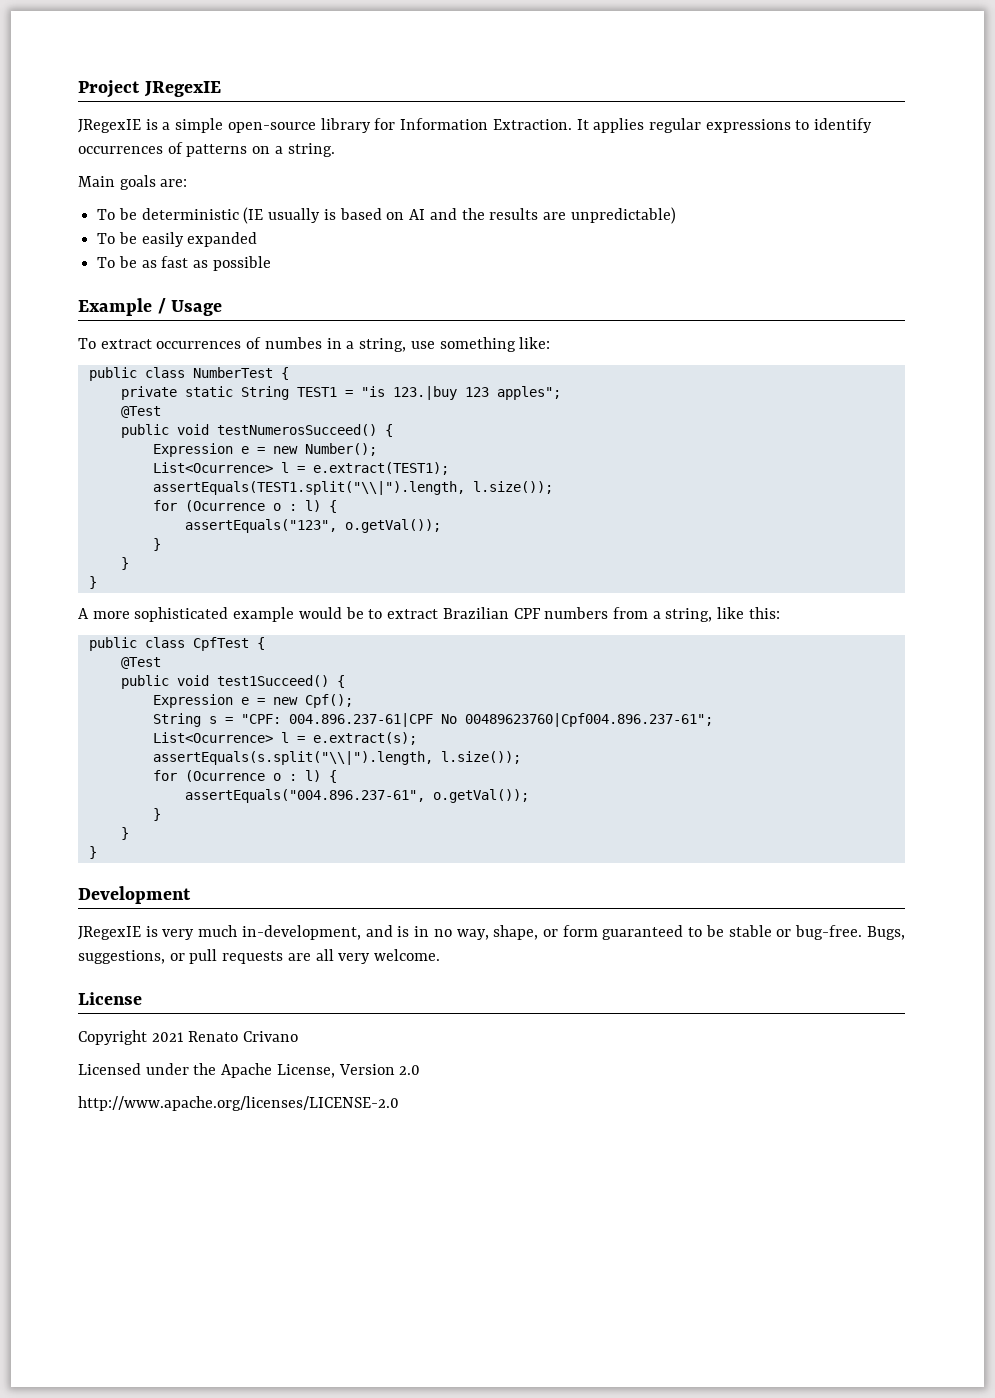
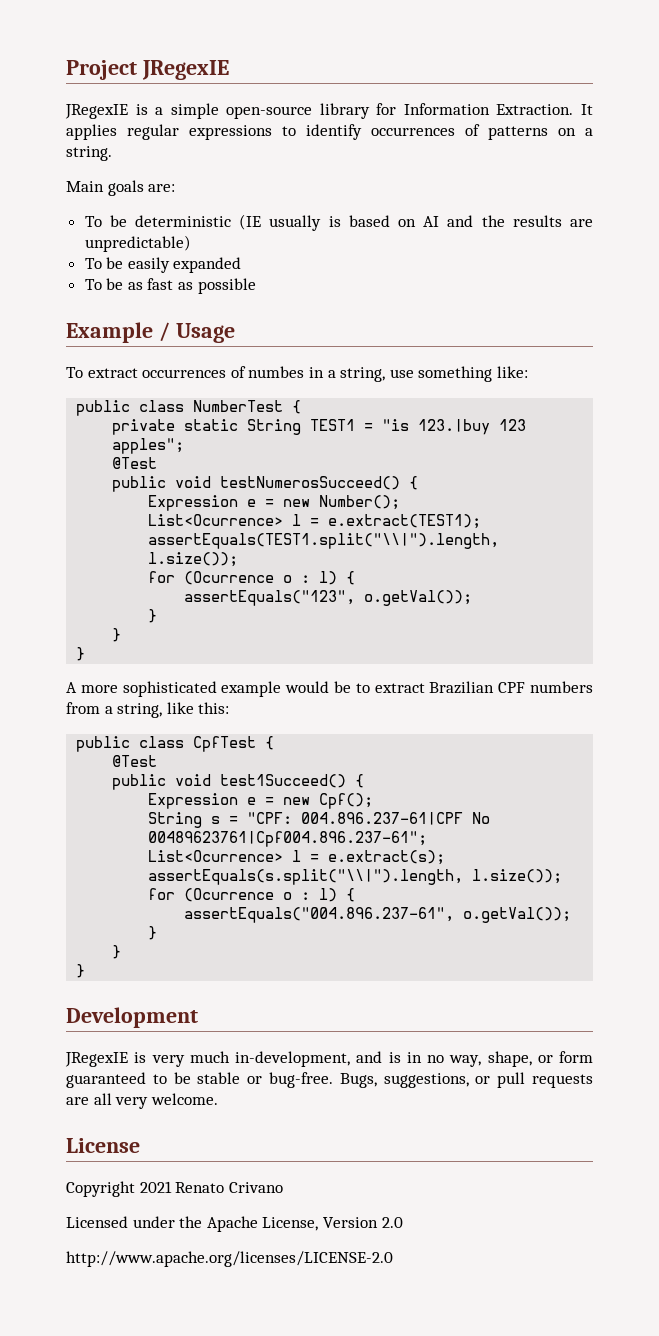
- String s = "CPF: 004.896.237-61|CPF No 00489623760|Cpf004.896.237-61";
+ String s = "CPF: 004.896.237-61|CPF No 00489623761|Cpf004.896.237-61";

